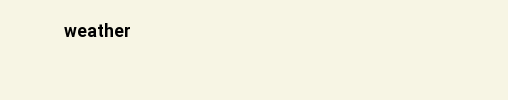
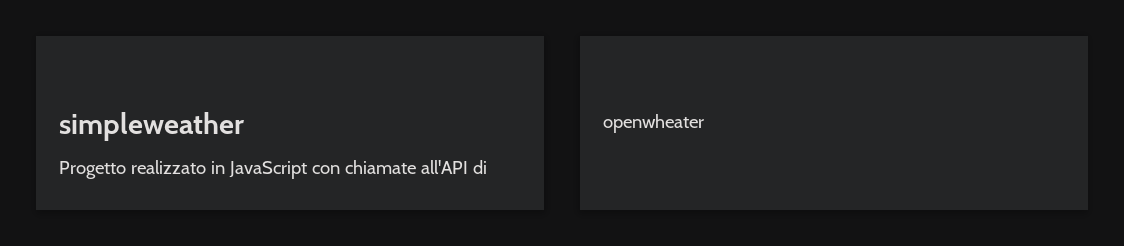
- weather
+ simpleweather
+ Progetto realizzato in JavaScript con chiamate all'API di openwheater

